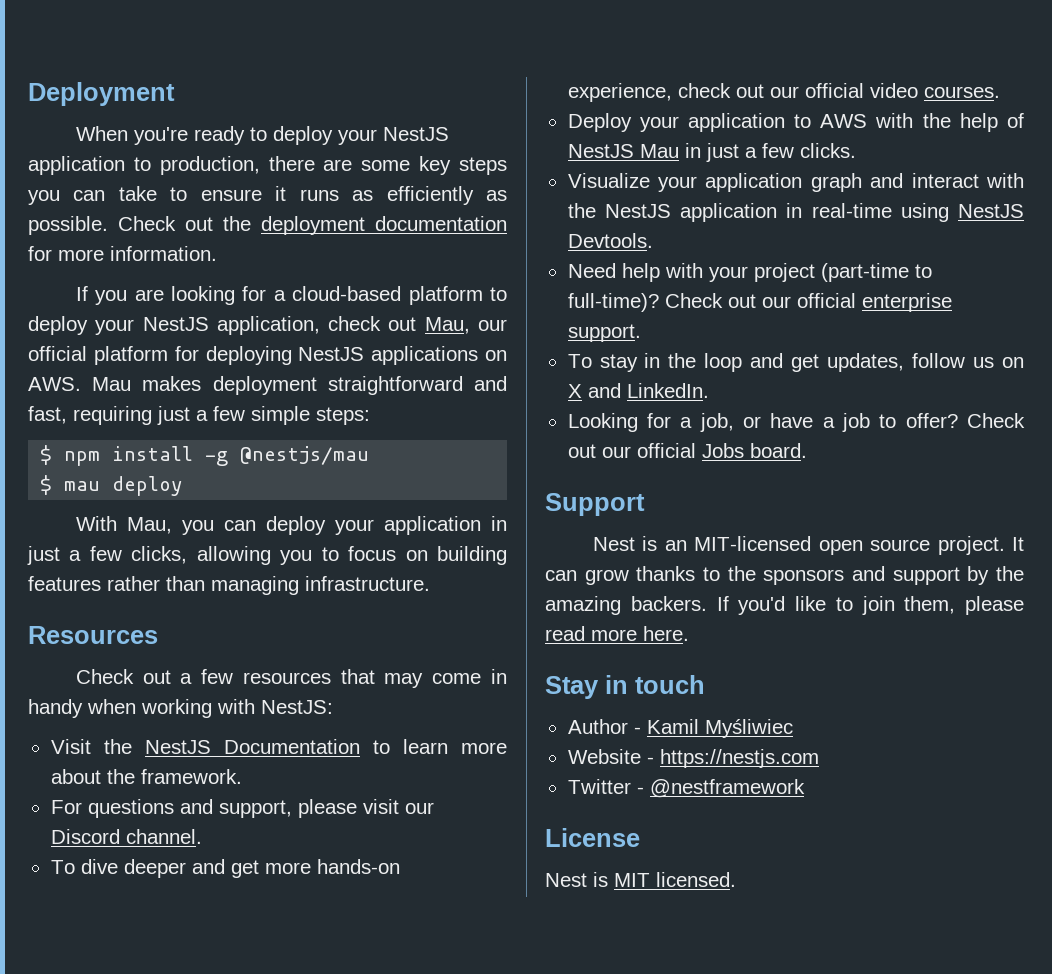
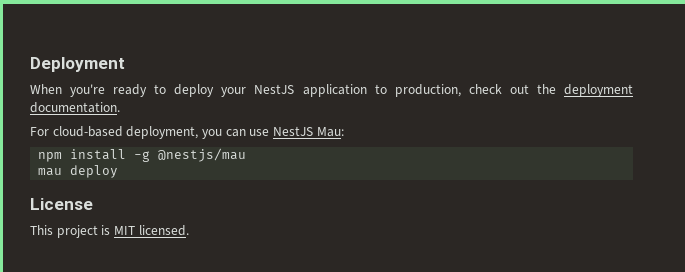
- When you're ready to deploy your NestJS application to production, there are some key steps you can take to ensure it runs as efficiently as possible. Check out the deployment documentation for more information.
- If you are looking for a cloud-based platform to deploy your NestJS application, check out Mau, our official platform for deploying NestJS applications on AWS. Mau makes deployment straightforward and fast, requiring just a few simple steps:
- $ npm install -g @nestjs/mau
+ When you're ready to deploy your NestJS application to production, check out the deployment documentation.
+ For cloud-based deployment, you can use NestJS Mau:
+ npm install -g @nestjs/mau
- $ mau deploy
+ mau deploy
- With Mau, you can deploy your application in just a few clicks, allowing you to focus on building features rather than managing infrastructure.
- Resources
- Check out a few resources that may come in handy when working with NestJS:
- Visit the NestJS Documentation to learn more about the framework.
- For questions and support, please visit our Discord channel.
- To dive deeper and get more hands-on experience, check out our official video courses.
- Deploy your application to AWS with the help of NestJS Mau in just a few clicks.
- Visualize your application graph and interact with the NestJS application in real-time using NestJS Devtools.
- Need help with your project (part-time to full-time)? Check out our official enterprise support.
- To stay in the loop and get updates, follow us on X and LinkedIn.
- Looking for a job, or have a job to offer? Check out our official Jobs board.
- Support
- Nest is an MIT-licensed open source project. It can grow thanks to the sponsors and support by the amazing backers. If you'd like to join them, please read more here.
- Stay in touch
- Author - Kamil Myśliwiec
- Website - https://nestjs.com
- Twitter - @nestframework
- Nest is MIT licensed.
+ This project is MIT licensed.

